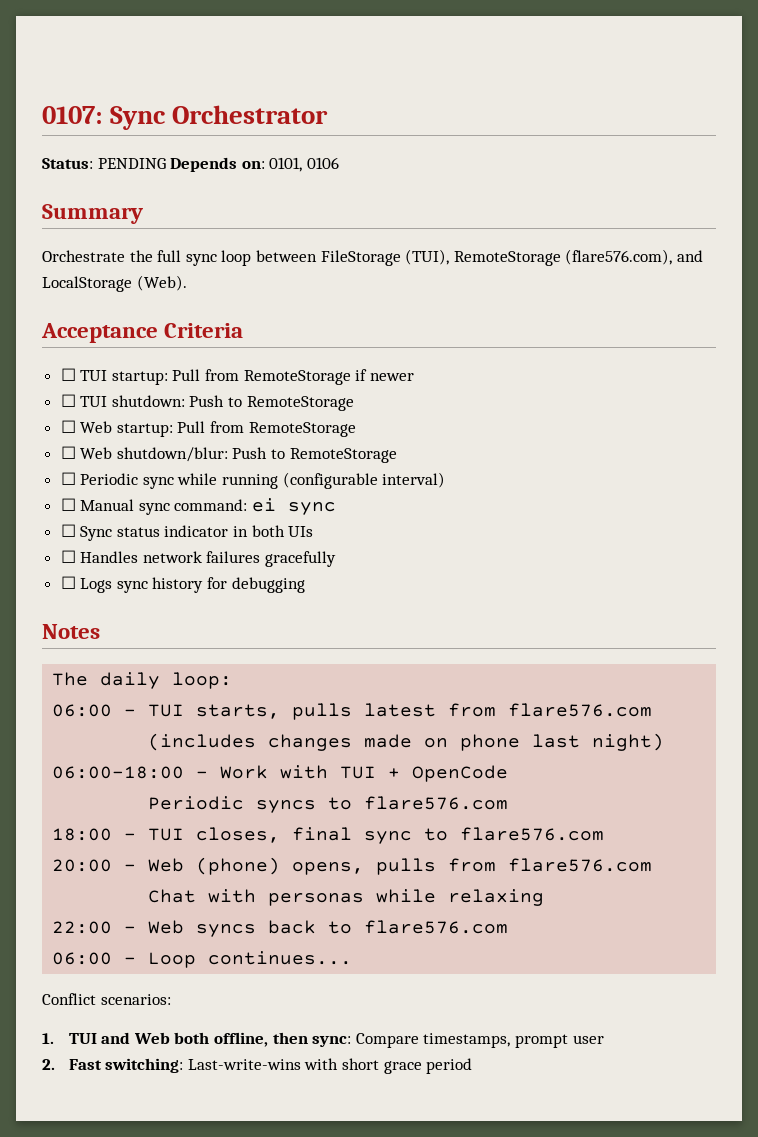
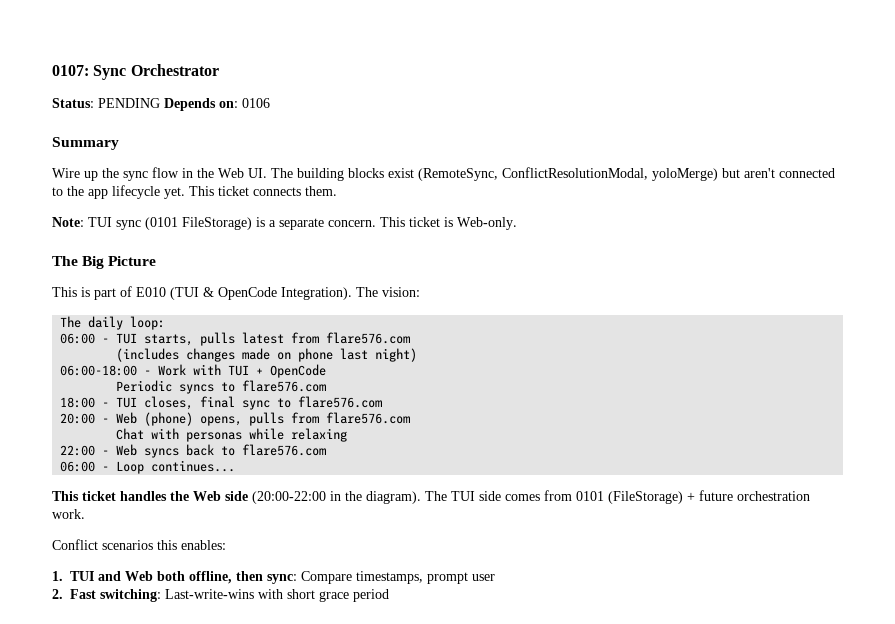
- Status: PENDING Depends on: 0101, 0106
+ Status: PENDING Depends on: 0106
- Orchestrate the full sync loop between FileStorage (TUI), RemoteStorage (flare576.com), and LocalStorage (Web).
- Acceptance Criteria
- ☐ TUI startup: Pull from RemoteStorage if newer
- ☐ TUI shutdown: Push to RemoteStorage
- ☐ Web startup: Pull from RemoteStorage
- ☐ Web shutdown/blur: Push to RemoteStorage
- ☐ Periodic sync while running (configurable interval)
- ☐ Manual sync command: ei sync
- ☐ Sync status indicator in both UIs
- ☐ Handles network failures gracefully
- ☐ Logs sync history for debugging
- Notes
+ Wire up the sync flow in the Web UI. The building blocks exist (RemoteSync, ConflictResolutionModal, yoloMerge) but aren't connected to the app lifecycle yet. This ticket connects them.
+ Note: TUI sync (0101 FileStorage) is a separate concern. This ticket is Web-only.
+ The Big Picture
+ This is part of E010 (TUI & OpenCode Integration). The vision:
- Conflict scenarios:
+ This ticket handles the Web side (20:00-22:00 in the diagram). The TUI side comes from 0101 (FileStorage) + future orchestration work.
+ Conflict scenarios this enables:

